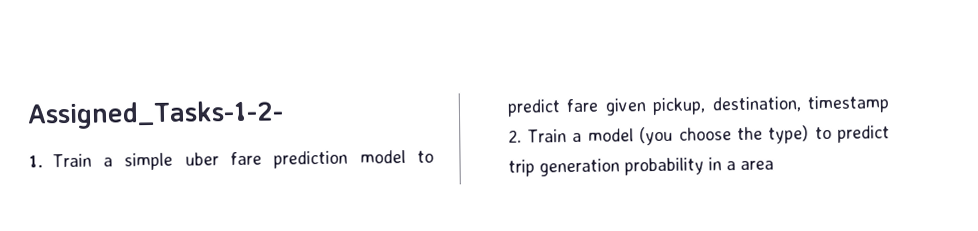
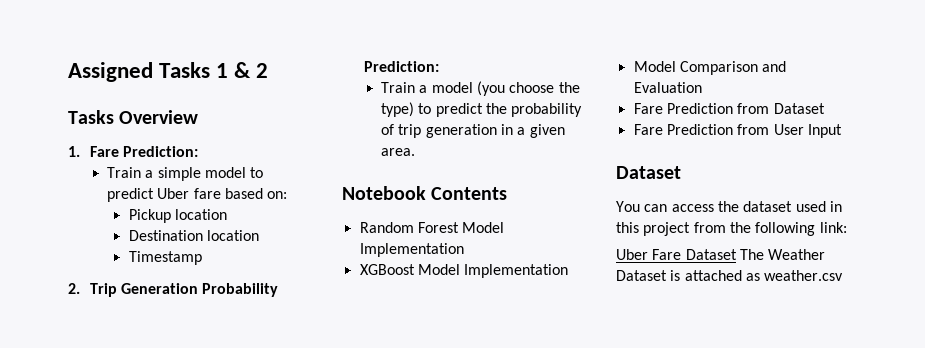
- Assigned_Tasks-1-2-
+ Assigned Tasks 1 & 2
+ Tasks Overview
- 1. Train a simple uber fare prediction model to predict fare given pickup, destination, timestamp 2. Train a model (you choose the type) to predict trip generation probability in a area
+ 1. Fare Prediction:
+ Train a simple model to predict Uber fare based on:
+ Pickup location
+ Destination location
+ Timestamp
+ 2. Trip Generation Probability Prediction:
+ Train a model (you choose the type) to predict the probability of trip generation in a given area.
+ Notebook Contents
+ Random Forest Model Implementation
+ XGBoost Model Implementation
+ Model Comparison and Evaluation
+ Fare Prediction from Dataset
+ Fare Prediction from User Input
+ Dataset
+ You can access the dataset used in this project from the following link:
+ Uber Fare Dataset The Weather Dataset is attached as weather.csv

